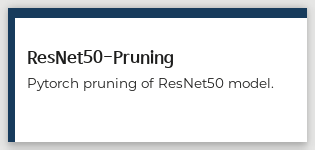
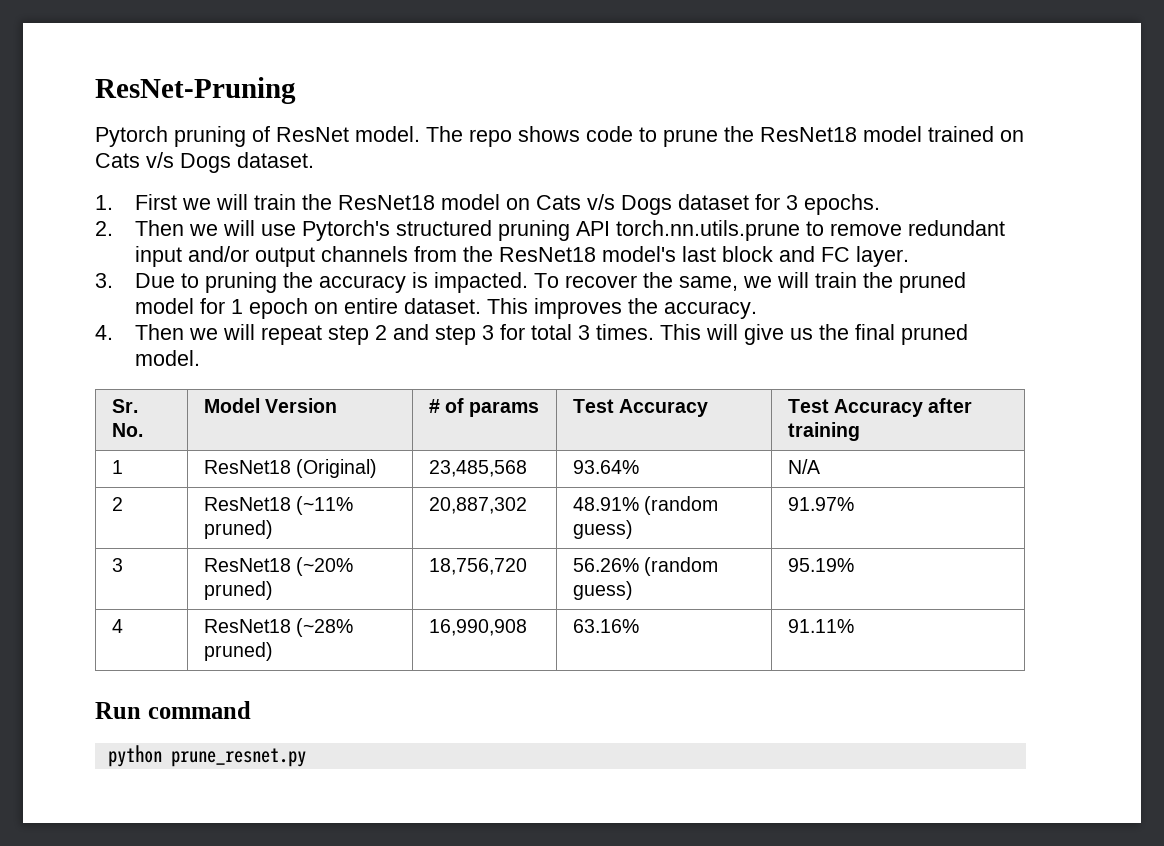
- ResNet50-Pruning
+ ResNet-Pruning
- Pytorch pruning of ResNet50 model.
+ Pytorch pruning of ResNet model. The repo shows code to prune the ResNet18 model trained on Cats v/s Dogs dataset.
+ 1. First we will train the ResNet18 model on Cats v/s Dogs dataset for 3 epochs.
+ 2. Then we will use Pytorch's structured pruning API torch.nn.utils.prune to remove redundant input and/or output channels from the ResNet18 model's last block and FC layer.
+ 3. Due to pruning the accuracy is impacted. To recover the same, we will train the pruned model for 1 epoch on entire dataset. This improves the accuracy.
+ 4. Then we will repeat step 2 and step 3 for total 3 times. This will give us the final pruned model.
+ Sr. No. | Model Version | # of params | Test Accuracy | Test Accuracy after training
+ 1 | ResNet18 (Original) | 23,485,568 | 93.64% | N/A
+ 2 | ResNet18 (~11% pruned) | 20,887,302 | 48.91% (random guess) | 91.97%
+ 3 | ResNet18 (~20% pruned) | 18,756,720 | 56.26% (random guess) | 95.19%
+ 4 | ResNet18 (~28% pruned) | 16,990,908 | 63.16% | 91.11%
+ Run command
+ python prune_resnet.py

